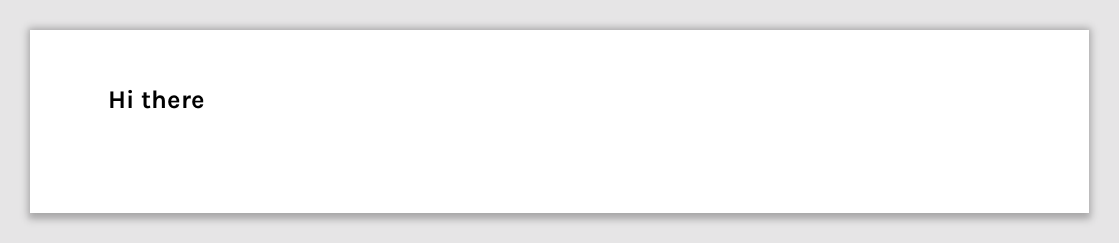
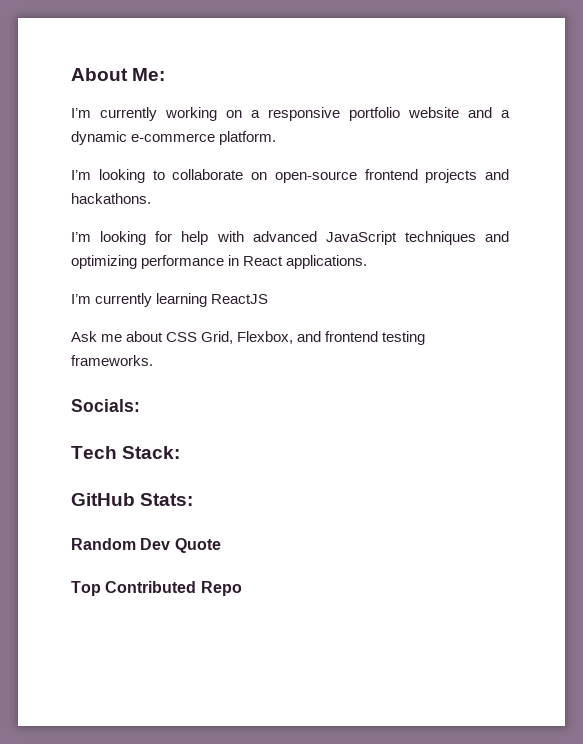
- Hi there
+ About Me:
+ I’m currently working on a responsive portfolio website and a dynamic e-commerce platform.
+ I’m looking to collaborate on open-source frontend projects and hackathons.
+ I’m looking for help with advanced JavaScript techniques and optimizing performance in React applications.
+ I’m currently learning ReactJS
+ Ask me about CSS Grid, Flexbox, and frontend testing frameworks.
+ Socials:
+ Tech Stack:
+ GitHub Stats:
+ Random Dev Quote
+ Top Contributed Repo

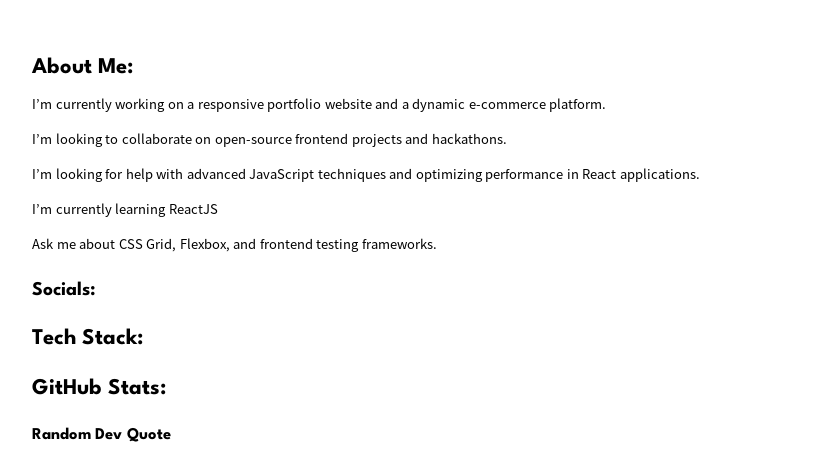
- Top Contributed Repo

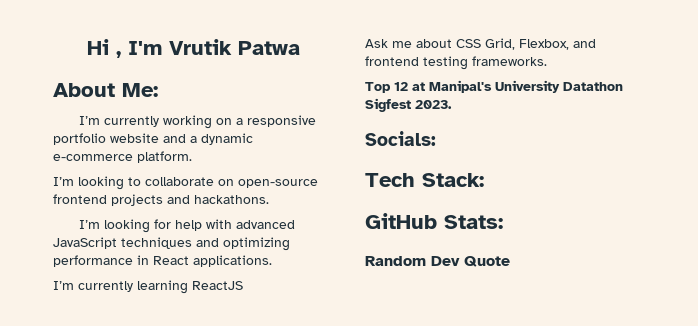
+ Hi , I'm Vrutik Patwa
+ Top 12 at Manipal's University Datathon Sigfest 2023.

